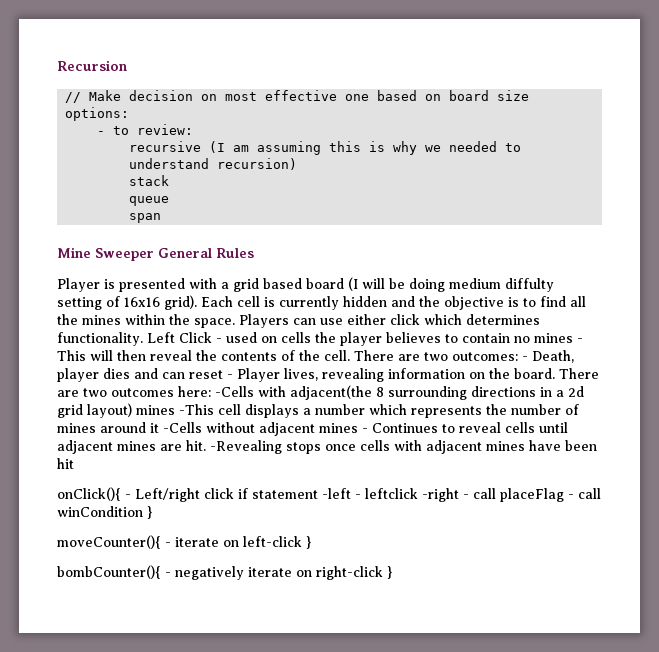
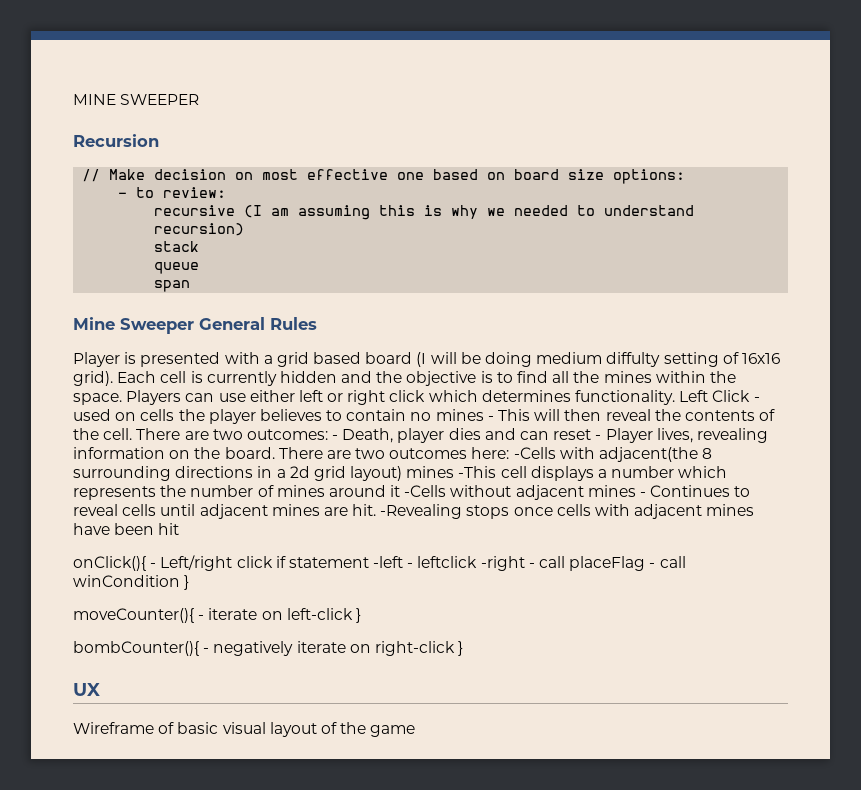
+ MINE SWEEPER
- Players can use either click which determines functionality.
+ Players can use either left or right click which determines functionality.
+ UX
+ Wireframe of basic visual layout of the game

